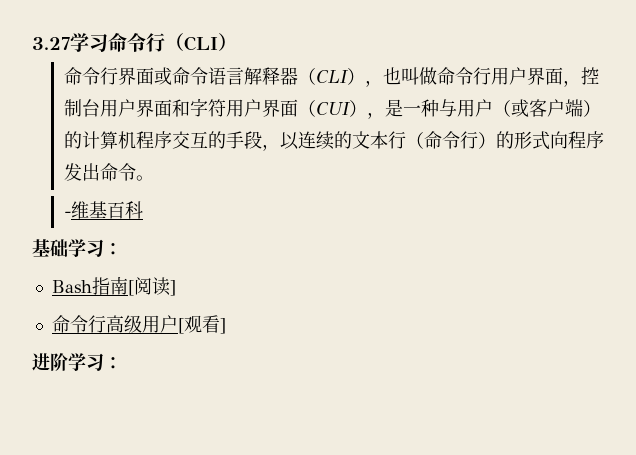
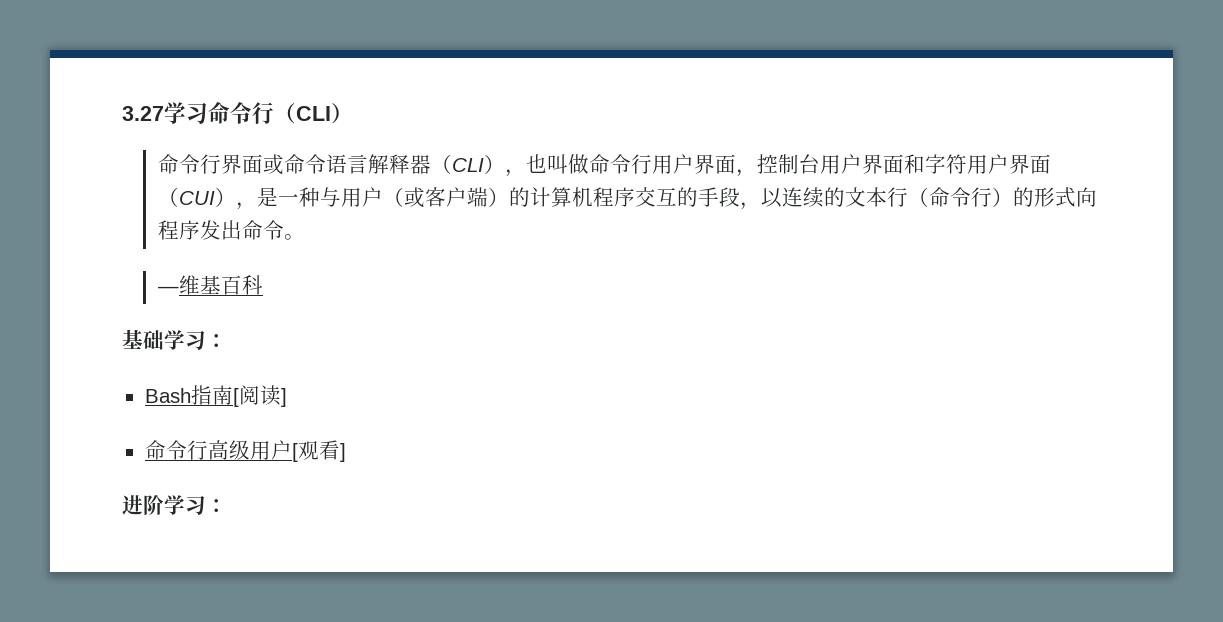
- -维基百科
+ —维基百科

